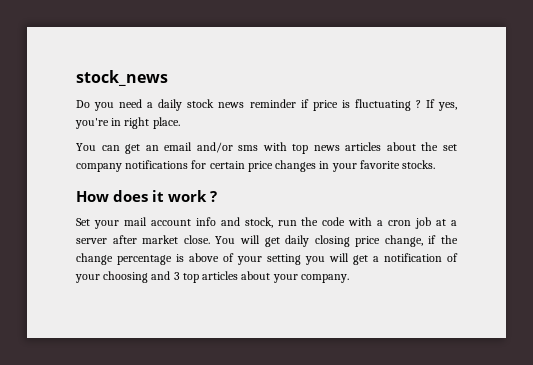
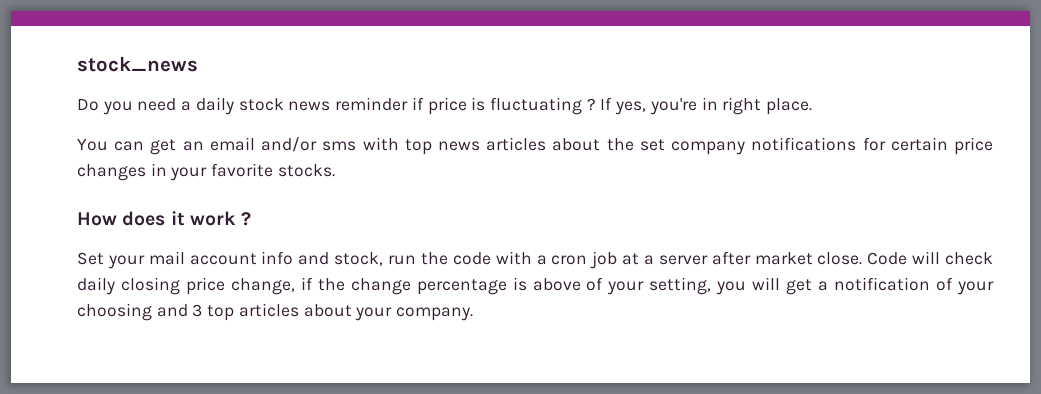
- You will get daily closing price change, if the change percentage is above of your setting you will get a notification of your choosing and 3 top articles about your company.
+ Code will check daily closing price change, if the change percentage is above of your setting, you will get a notification of your choosing and 3 top articles about your company.

